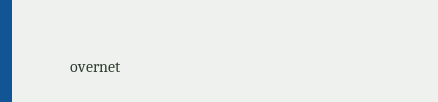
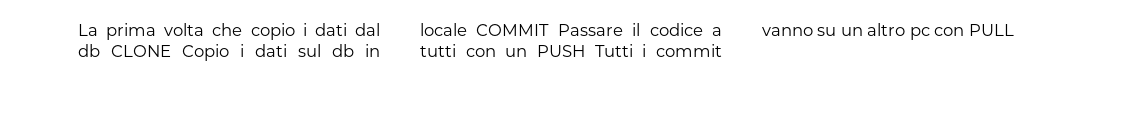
- overnet
+ La prima volta che copio i dati dal db CLONE Copio i dati sul db in locale COMMIT Passare il codice a tutti con un PUSH Tutti i commit vanno su un altro pc con PULL

